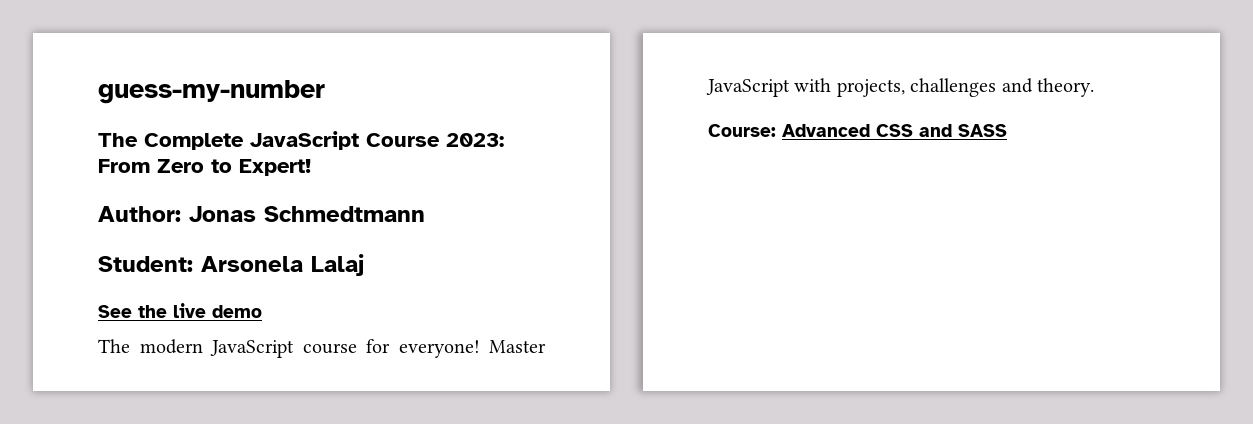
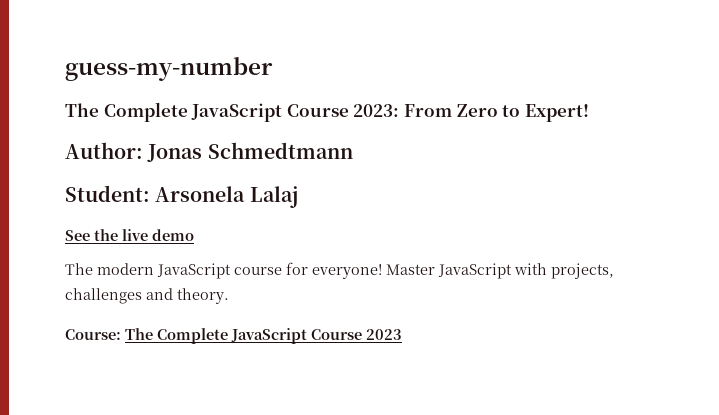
- Course: Advanced CSS and SASS
+ Course: The Complete JavaScript Course 2023

